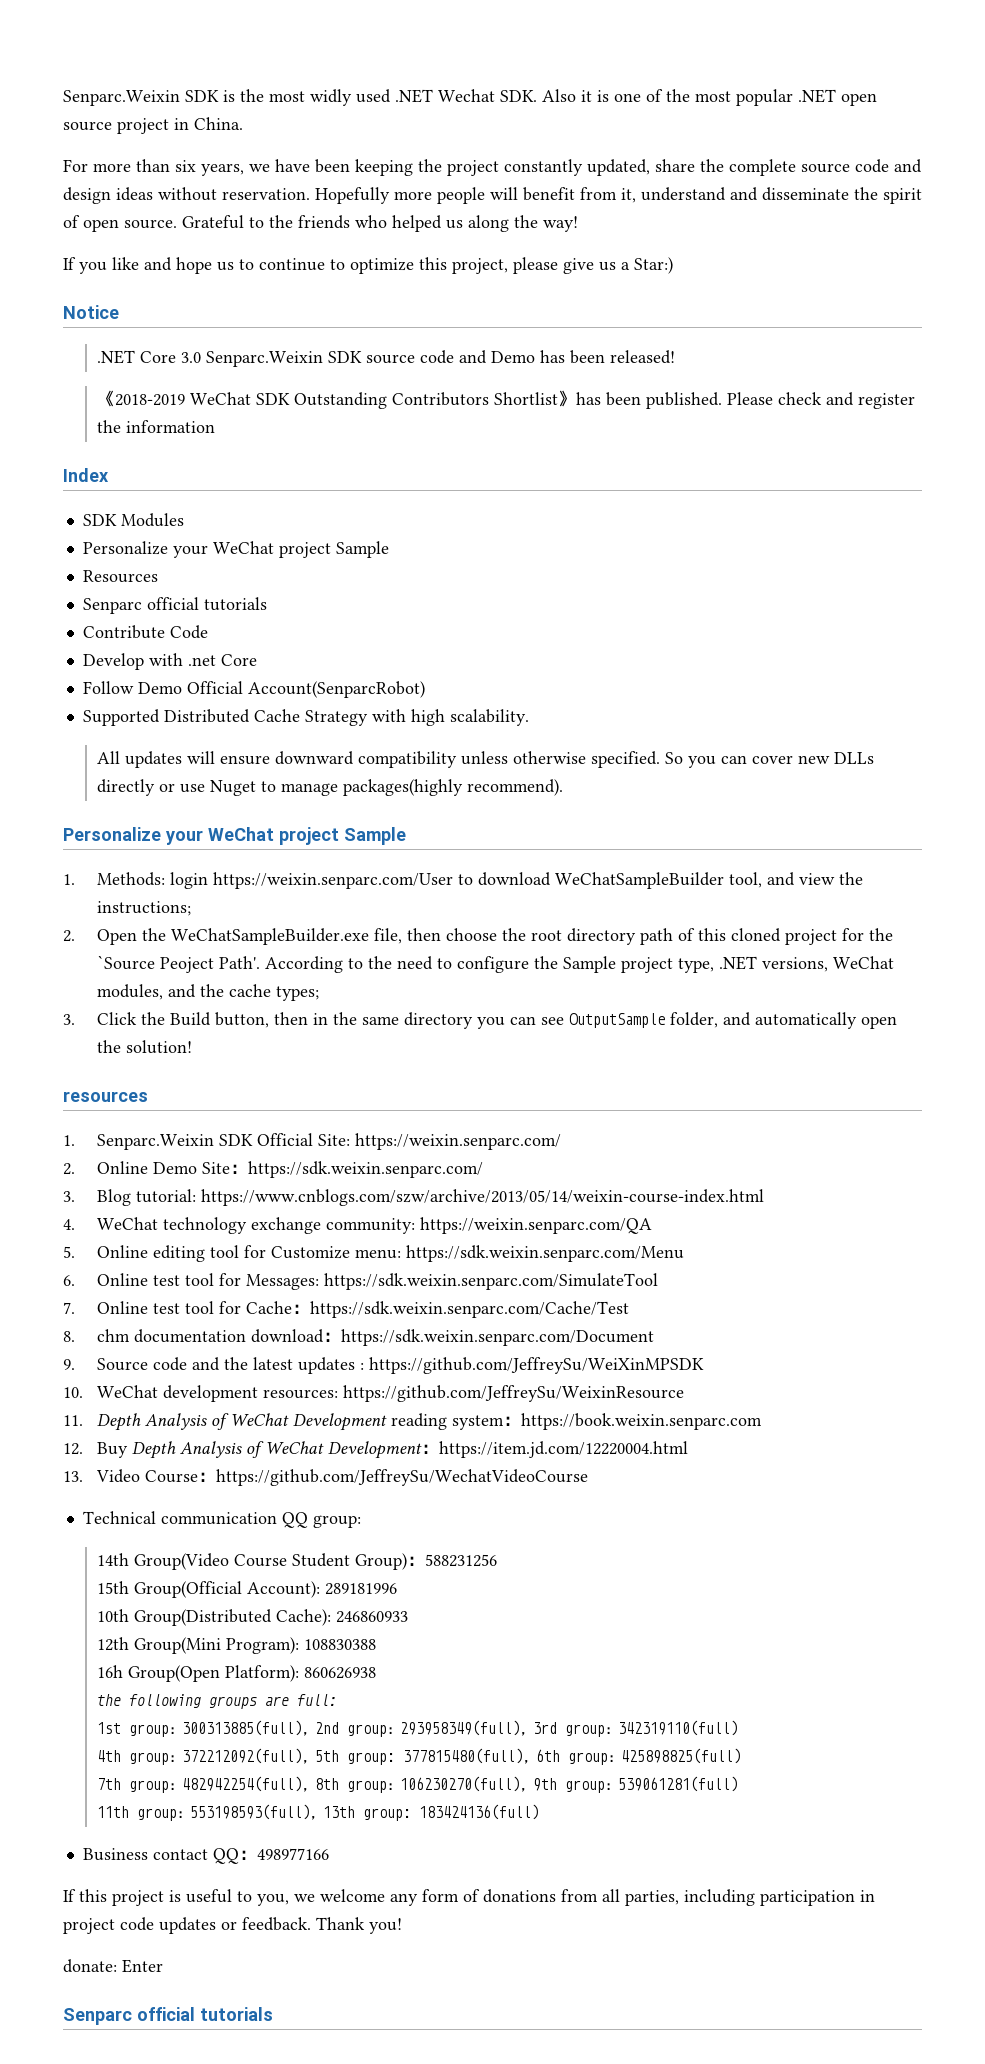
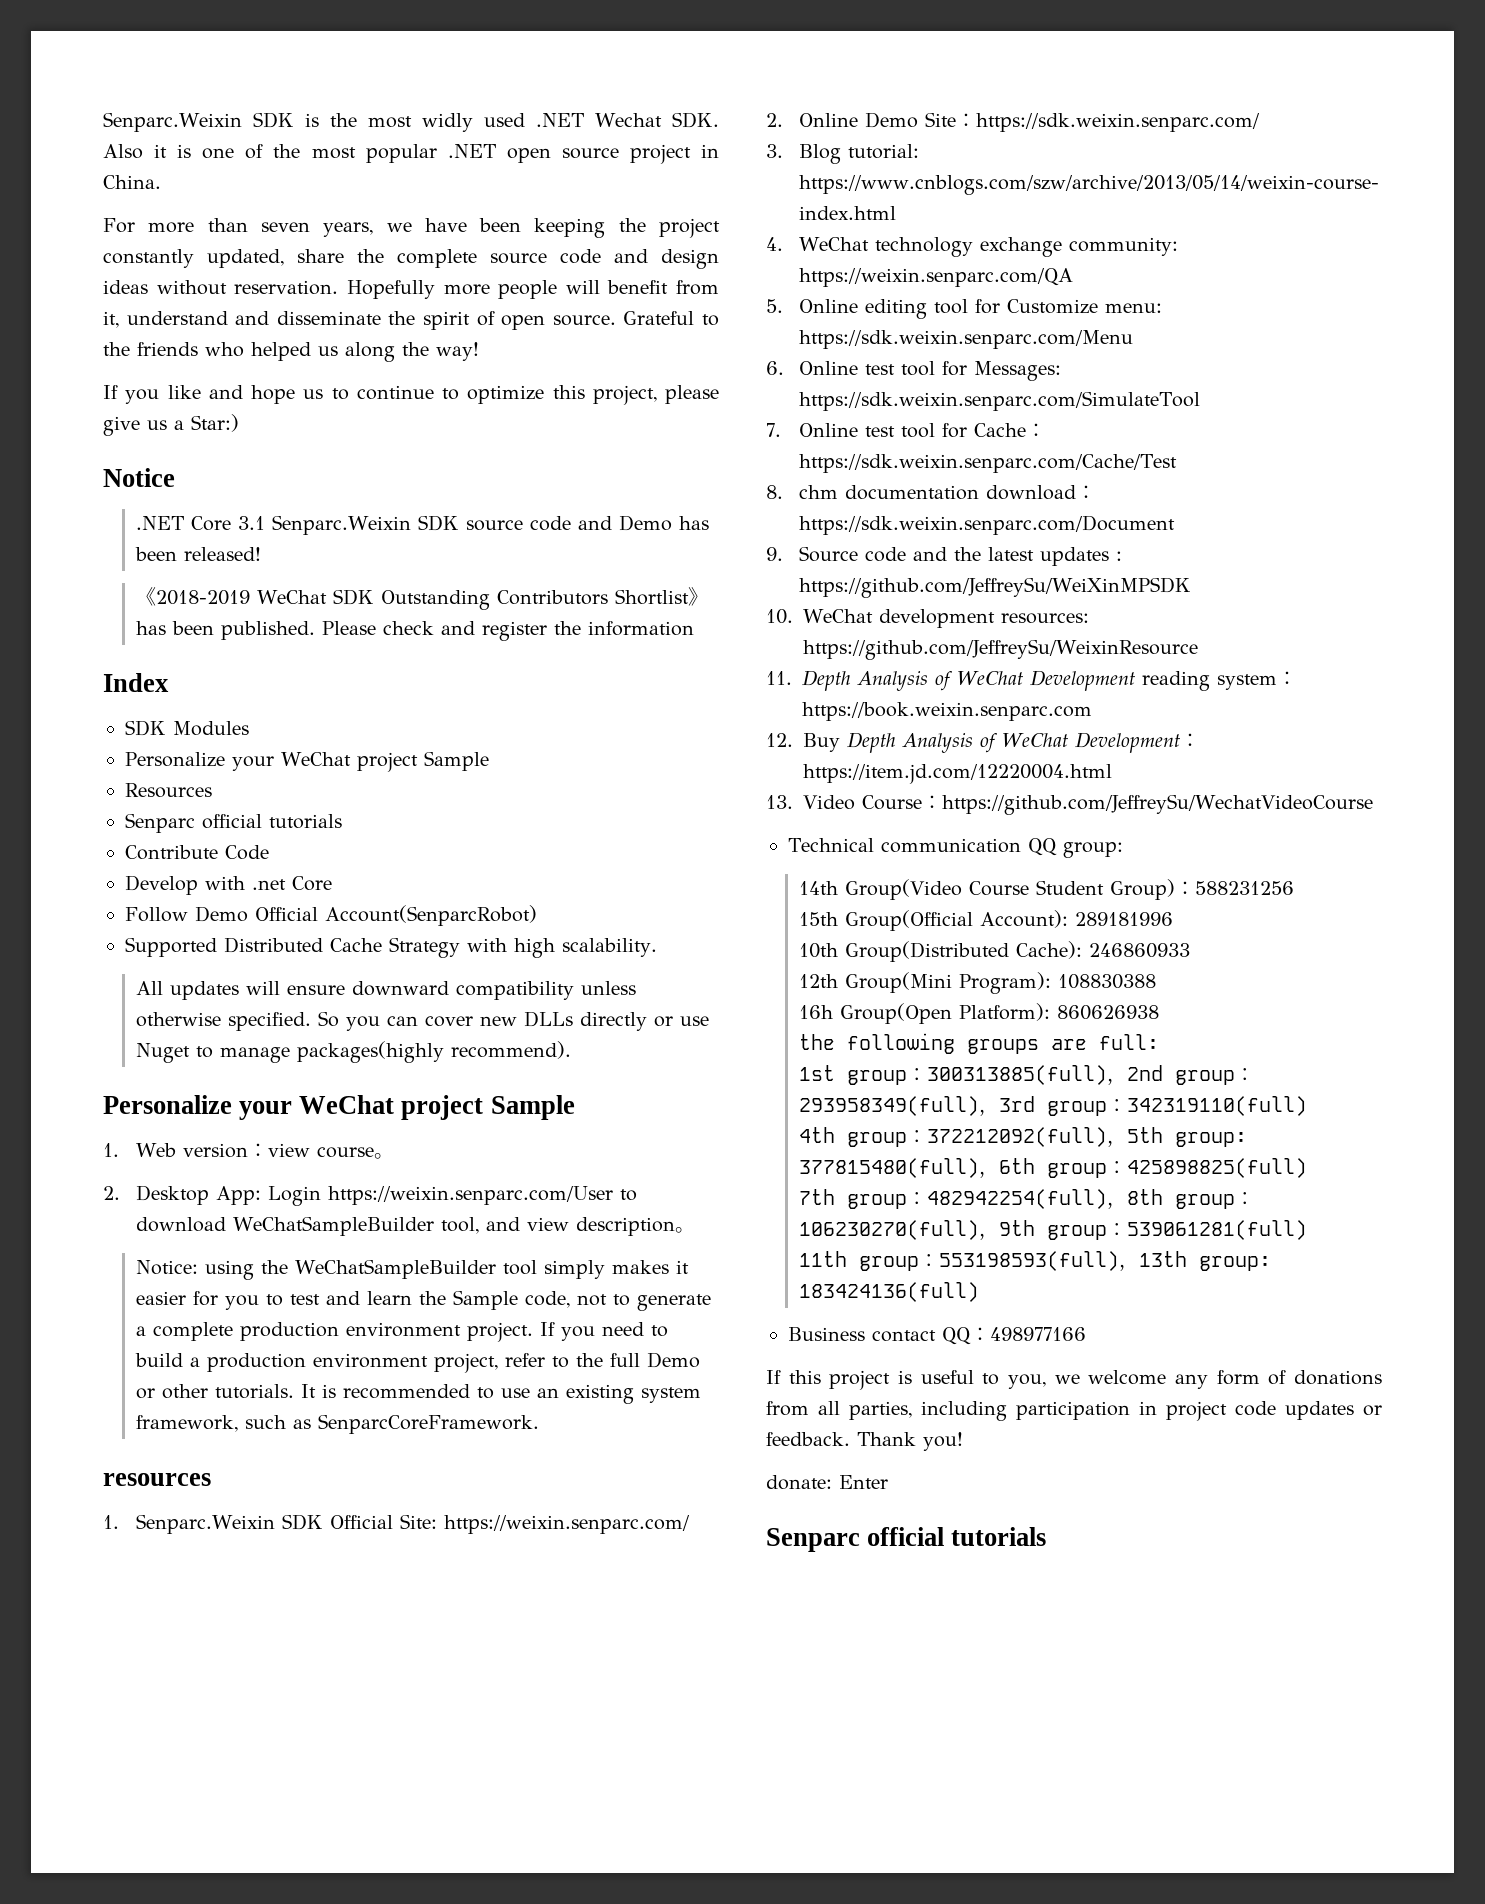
- For more than six years, we have been keeping the project constantly updated, share the complete source code and design ideas without reservation.
+ For more than seven years, we have been keeping the project constantly updated, share the complete source code and design ideas without reservation.
- .NET Core 3.0 Senparc.Weixin SDK source code and Demo has been released!
+ .NET Core 3.1 Senparc.Weixin SDK source code and Demo has been released!
- 1. Methods: login https://weixin.senparc.com/User to download WeChatSampleBuilder tool, and view the instructions;
- 2. Open the WeChatSampleBuilder.exe file, then choose the root directory path of this cloned project for the `Source Peoject Path'. According to the need to configure the Sample project type, .NET versions, WeChat modules, and the cache types;
- 3. Click the Build button, then in the same directory you can see OutputSample folder, and automatically open the solution!
+ 1. Web version：view course。
+ 2. Desktop App: Login https://weixin.senparc.com/User to download WeChatSampleBuilder tool, and view description。
+ Notice: using the WeChatSampleBuilder tool simply makes it easier for you to test and learn the Sample code, not to generate a complete production environment project. If you need to build a production environment project, refer to the full Demo or other tutorials. It is recommended to use an existing system framework, such as SenparcCoreFramework.

